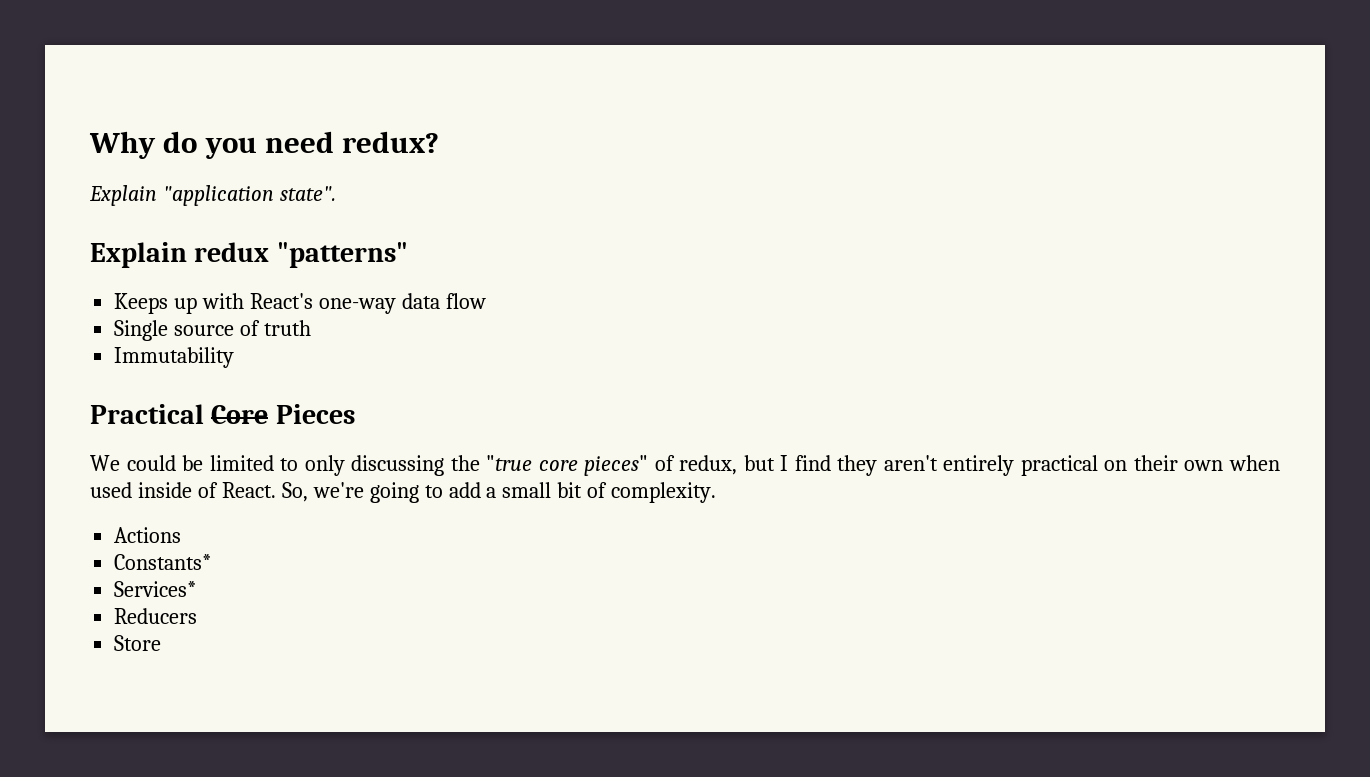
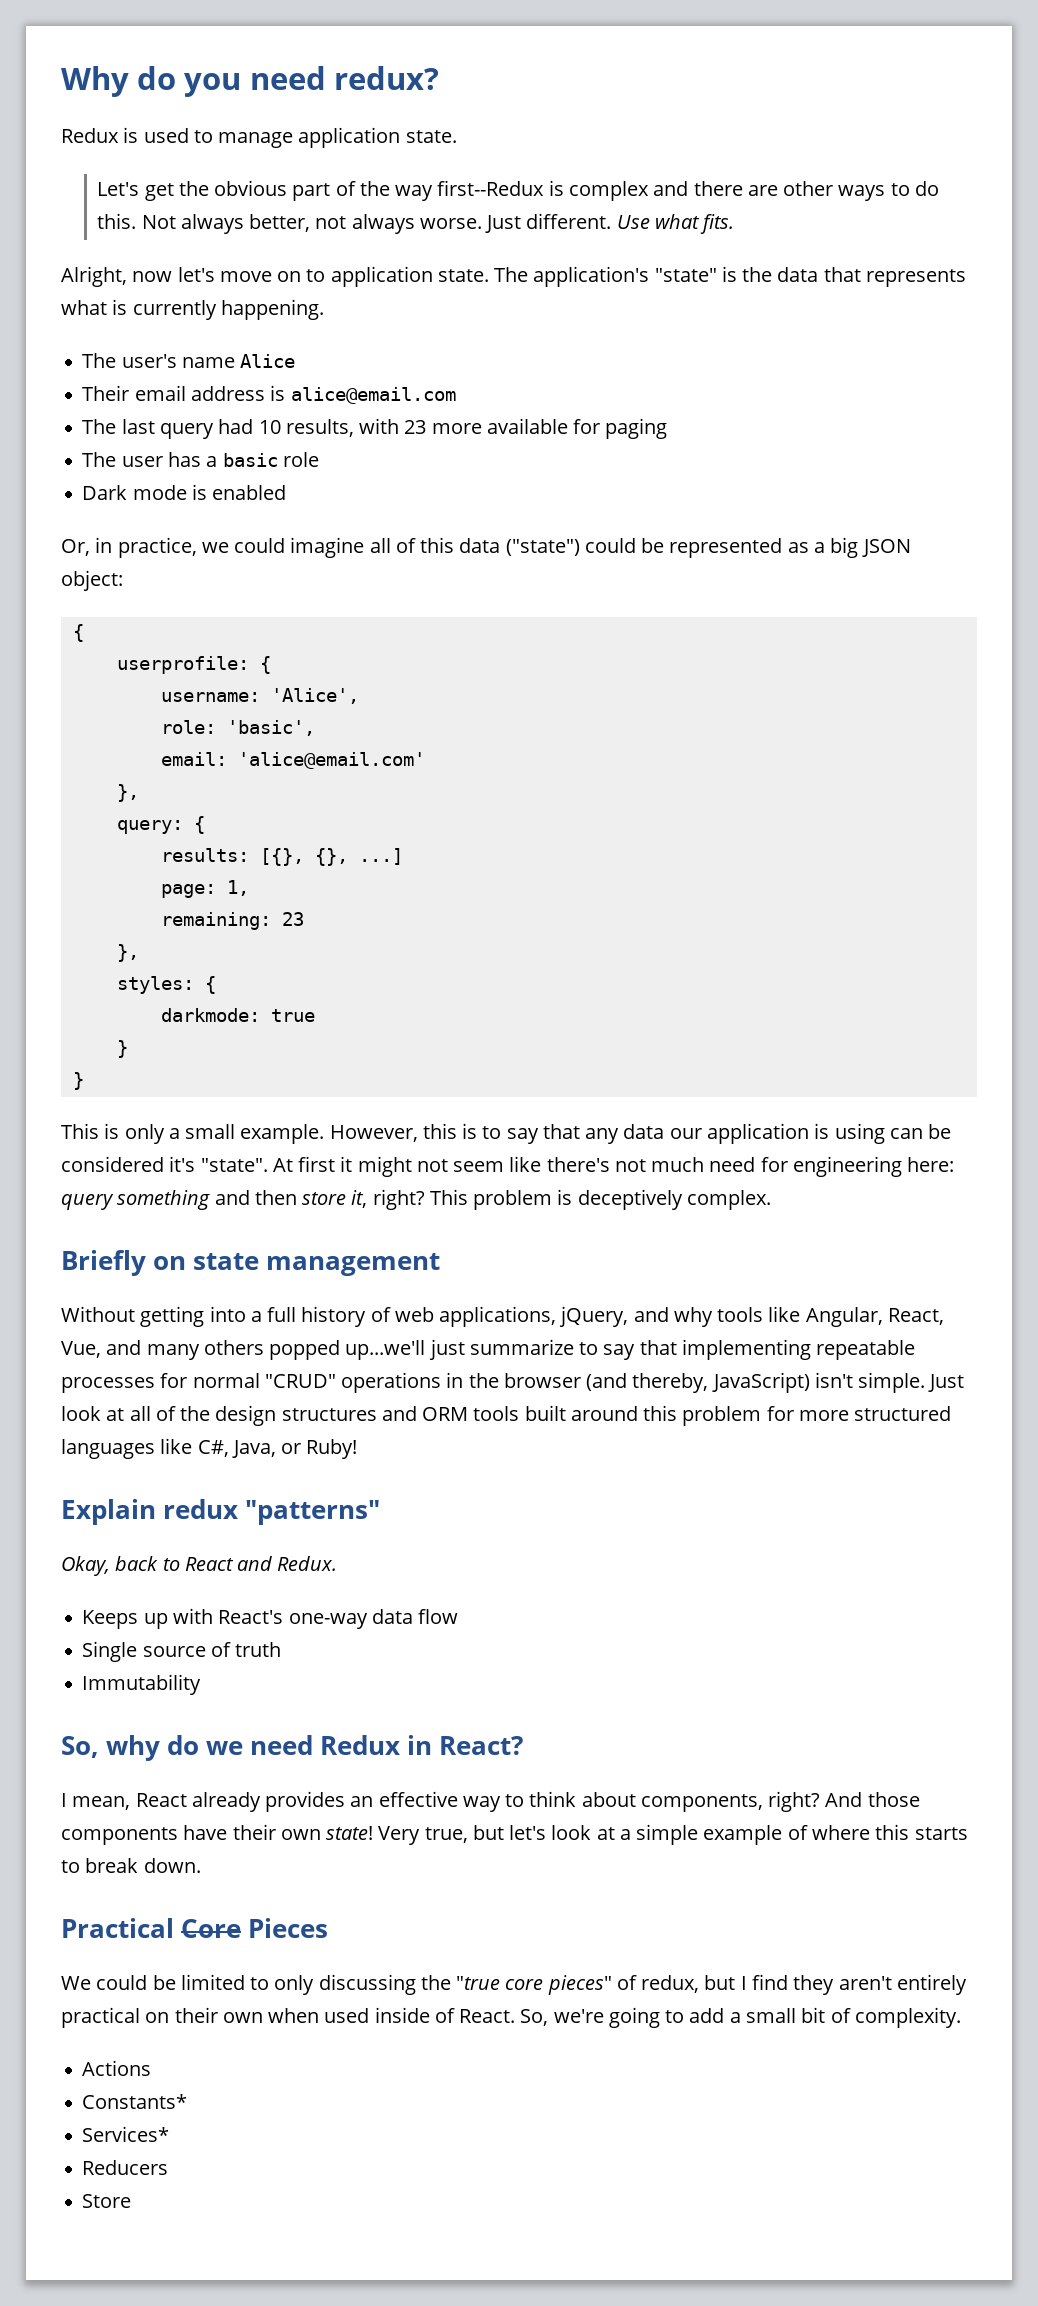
- Explain "application state".
+ Redux is used to manage application state.
+ Let's get the obvious part of the way first--Redux is complex and there are other ways to do this. Not always better, not always worse. Just different. Use what fits.
+ Alright, now let's move on to application state. The application's "state" is the data that represents what is currently happening.
+ The user's name Alice
+ Their email address is alice@email.com
+ The last query had 10 results, with 23 more available for paging
+ The user has a basic role
+ Dark mode is enabled
+ Or, in practice, we could imagine all of this data ("state") could be represented as a big JSON object:
+ {
+ userprofile: {
+ username: 'Alice',
+ role: 'basic',
+ email: 'alice@email.com'
+ },
+ query: {
+ results: [{}, {}, ...]
+ page: 1,
+ remaining: 23
+ },
+ styles: {
+ darkmode: true
+ }
+ }
+ This is only a small example. However, this is to say that any data our application is using can be considered it's "state". At first it might not seem like there's not much need for engineering here: query something and then store it, right? This problem is deceptively complex.
+ Briefly on state management
+ Without getting into a full history of web applications, jQuery, and why tools like Angular, React, Vue, and many others popped up...we'll just summarize to say that implementing repeatable processes for normal "CRUD" operations in the browser (and thereby, JavaScript) isn't simple. Just look at all of the design structures and ORM tools built around this problem for more structured languages like C#, Java, or Ruby!
  Explain redux "patterns"
+ Okay, back to React and Redux.
+ So, why do we need Redux in React?
+ I mean, React already provides an effective way to think about components, right? And those components have their own state! Very true, but let's look at a simple example of where this starts to break down.

